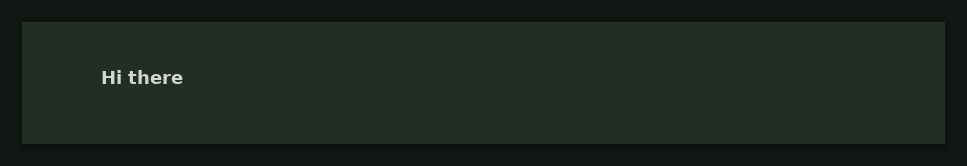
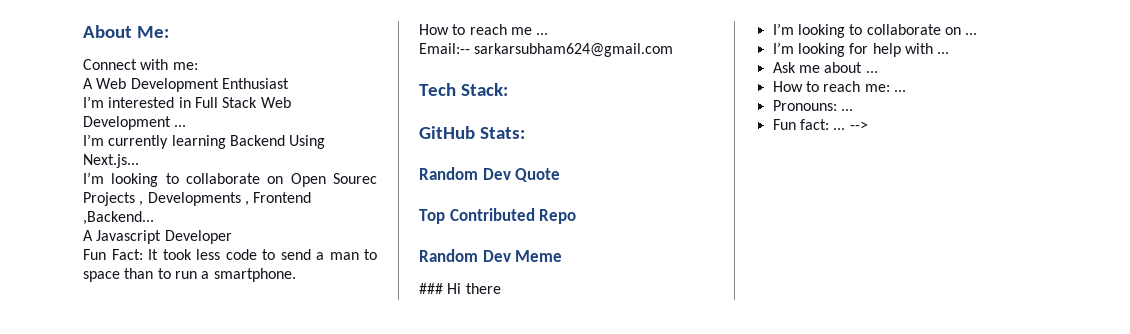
- Hi there
+ About Me:
+ Connect with me:
+ A Web Development Enthusiast
+ I’m interested in Full Stack Web Development ...
+ I’m currently learning Backend Using Next.js...
+ I’m looking to collaborate on Open Sourec Projects , Developments , Frontend ,Backend...
+ A Javascript Developer
+ Fun Fact: It took less code to send a man to space than to run a smartphone.
+ How to reach me ...
+ Email:-- sarkarsubham624@gmail.com
+ Tech Stack:
+ GitHub Stats:
+ Random Dev Quote
+ Top Contributed Repo
+ Random Dev Meme
+ ### Hi there
+ I’m looking to collaborate on ...
+ I’m looking for help with ...
+ Ask me about ...
+ How to reach me: ...
+ Pronouns: ...
+ Fun fact: ... -->

